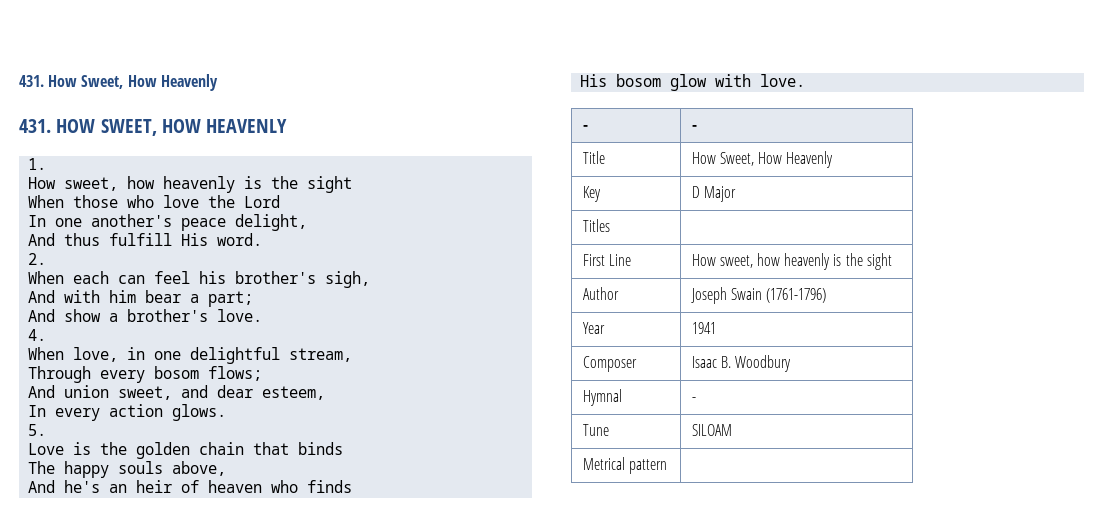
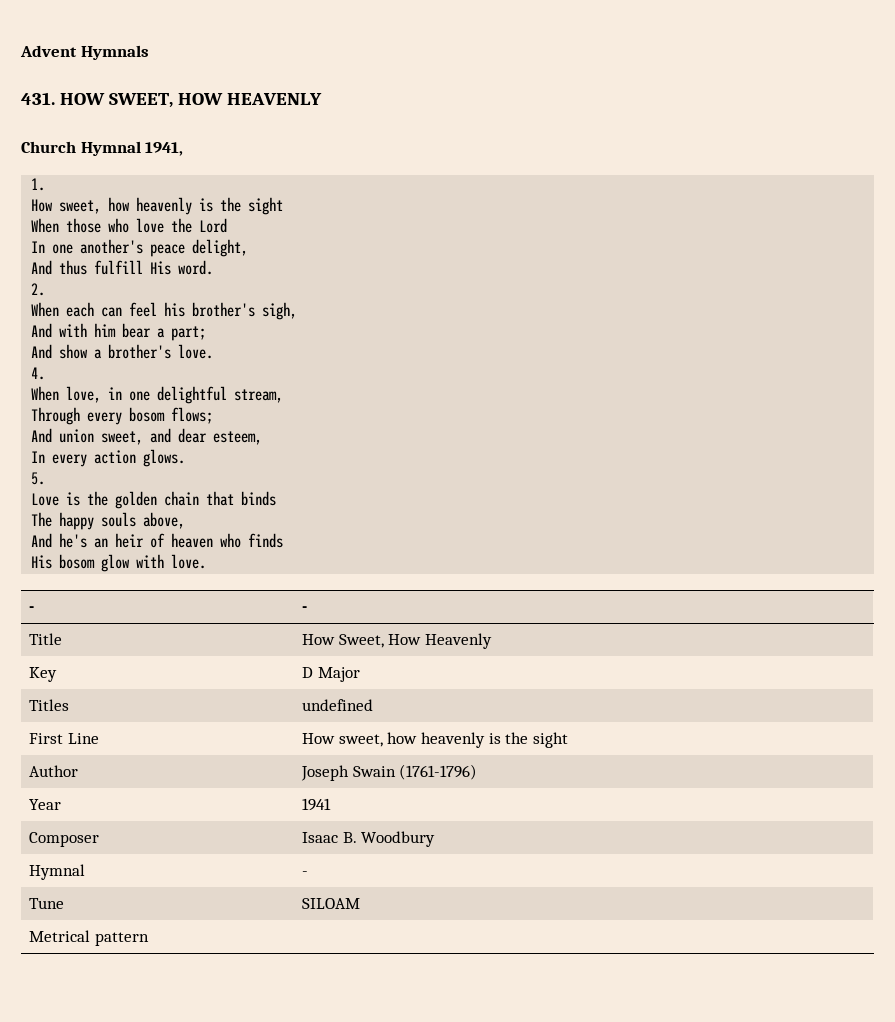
- 431. How Sweet, How Heavenly
+ Advent Hymnals
+ Church Hymnal 1941,
- Titles |
+ Titles | undefined

